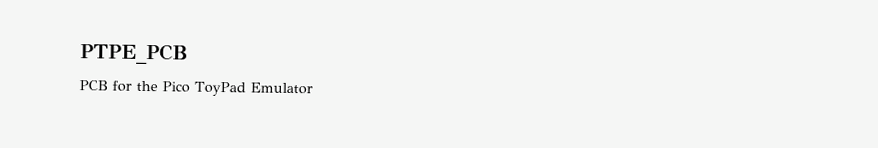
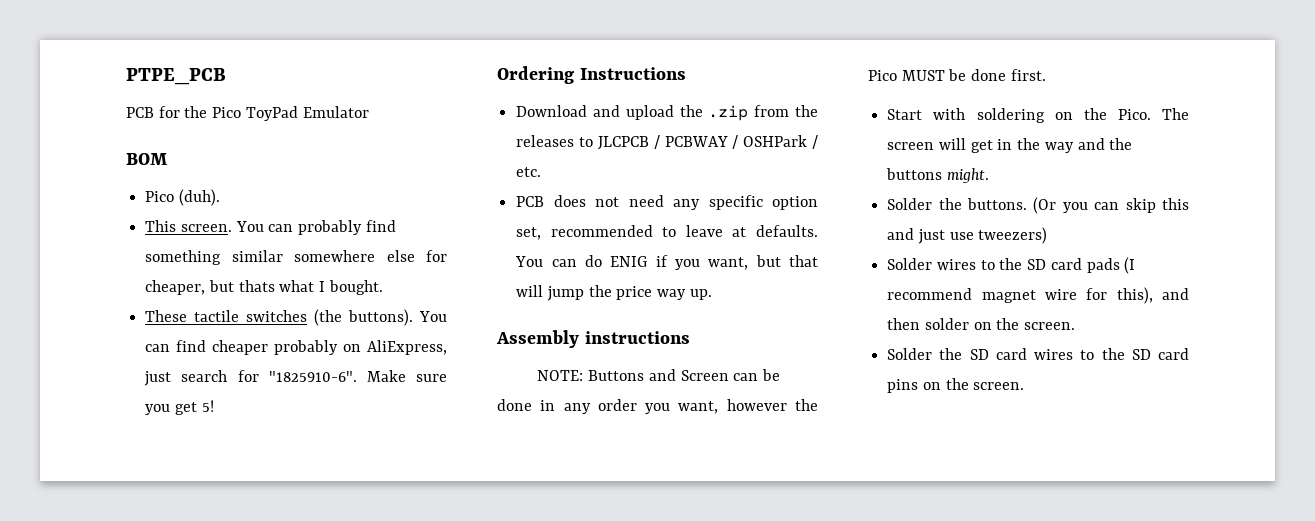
+ BOM
+ Pico (duh).
+ This screen. You can probably find something similar somewhere else for cheaper, but thats what I bought.
+ These tactile switches (the buttons). You can find cheaper probably on AliExpress, just search for "1825910-6". Make sure you get 5!
+ Ordering Instructions
+ Download and upload the .zip from the releases to JLCPCB / PCBWAY / OSHPark / etc.
+ PCB does not need any specific option set, recommended to leave at defaults. You can do ENIG if you want, but that will jump the price way up.
+ Assembly instructions
+ NOTE: Buttons and Screen can be done in any order you want, however the Pico MUST be done first.
+ Start with soldering on the Pico. The screen will get in the way and the buttons might.
+ Solder the buttons. (Or you can skip this and just use tweezers)
+ Solder wires to the SD card pads (I recommend magnet wire for this), and then solder on the screen.
+ Solder the SD card wires to the SD card pins on the screen.

